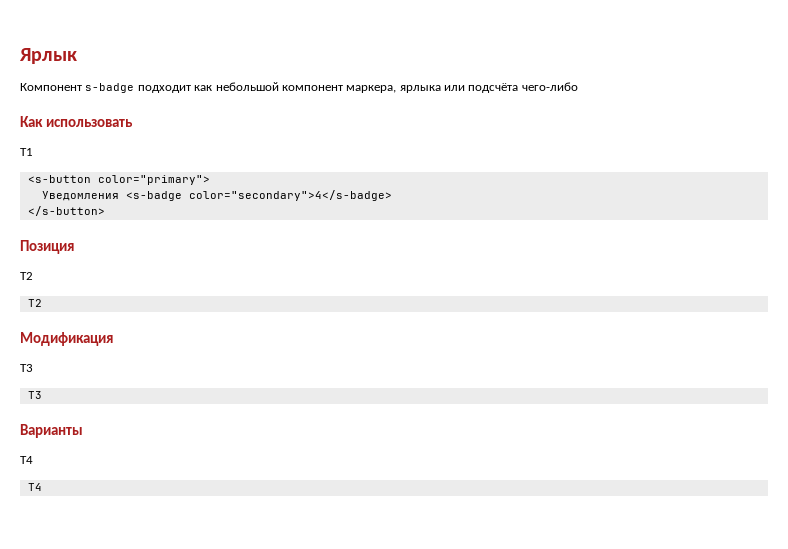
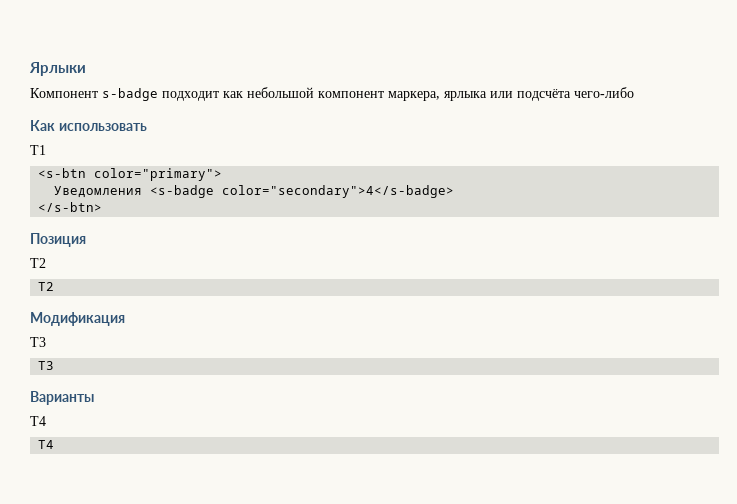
- Ярлык
+ Ярлыки
- <s-button color="primary">
+ <s-btn color="primary">
- </s-button>
+ </s-btn>

